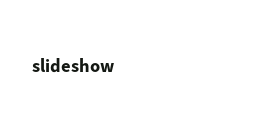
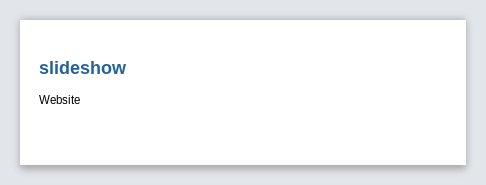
+ Website

